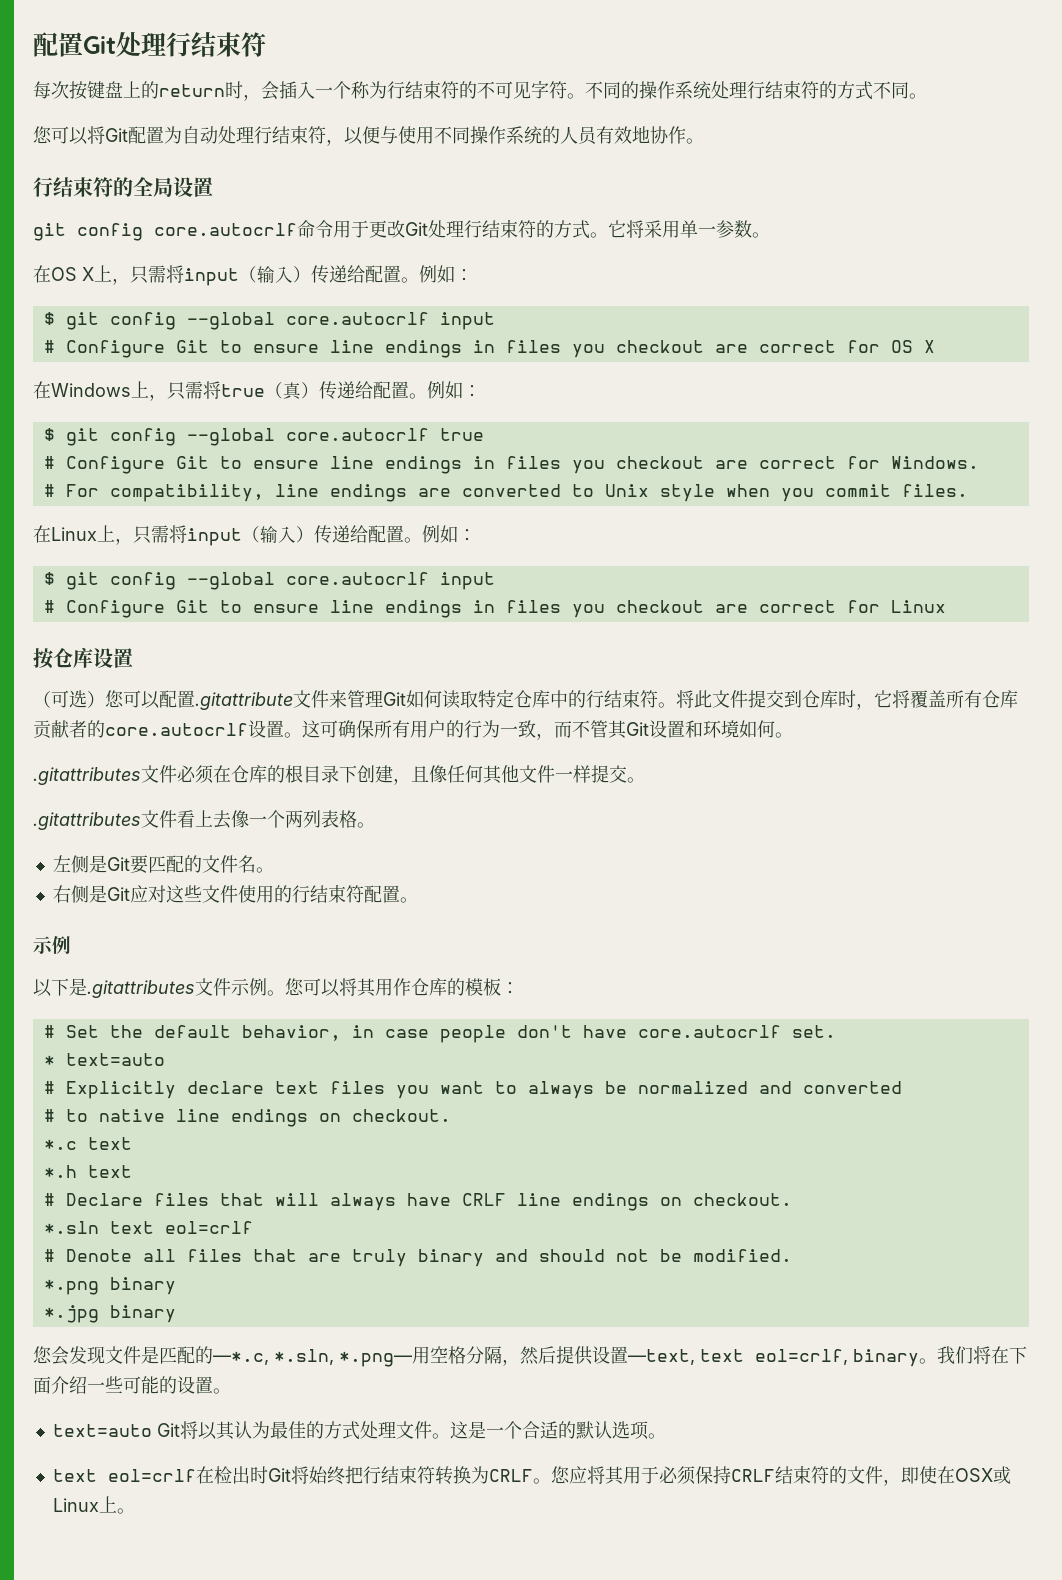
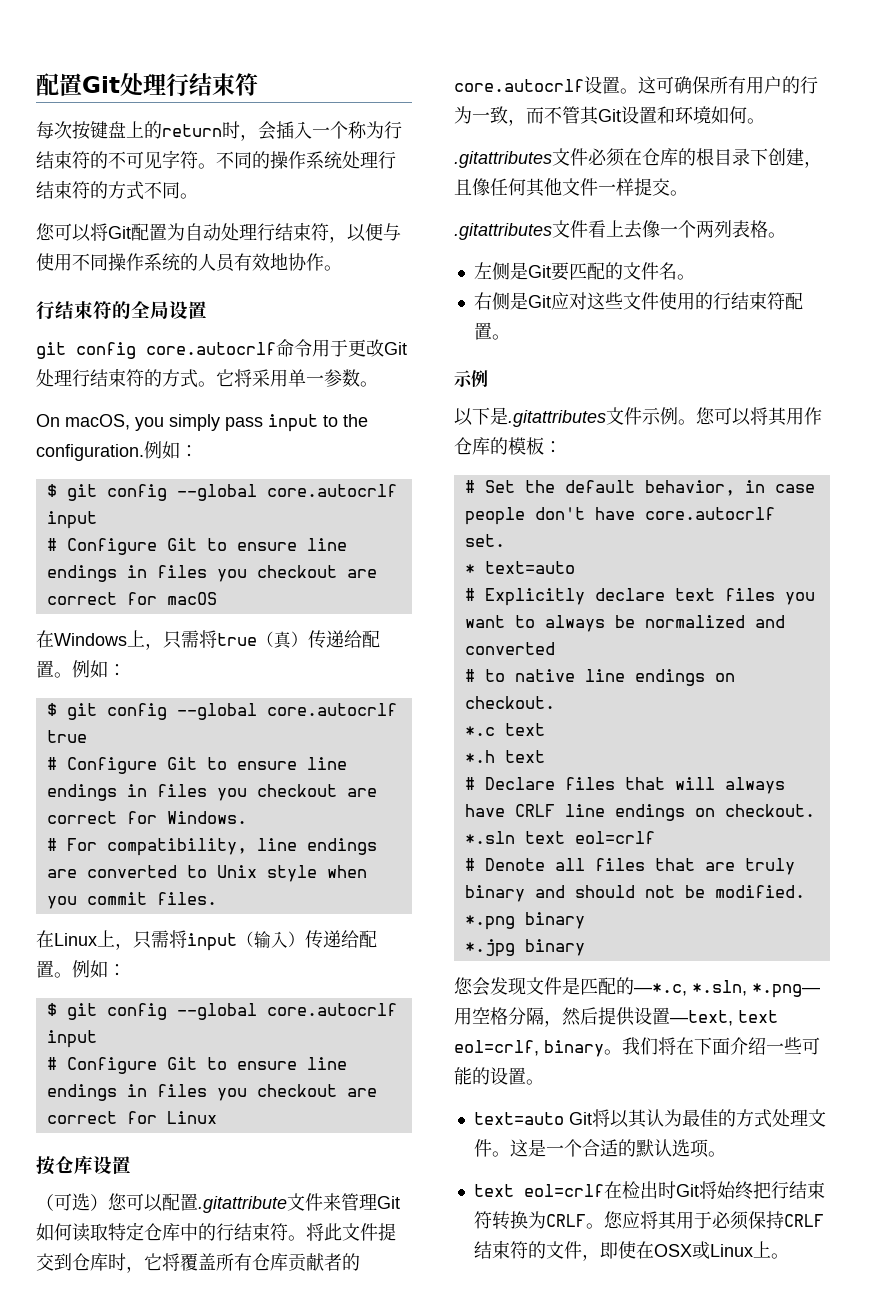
- 在OS X上，只需将input（输入）传递给配置。
+ On macOS, you simply pass input to the configuration.
- # Configure Git to ensure line endings in files you checkout are correct for OS X
+ # Configure Git to ensure line endings in files you checkout are correct for macOS

